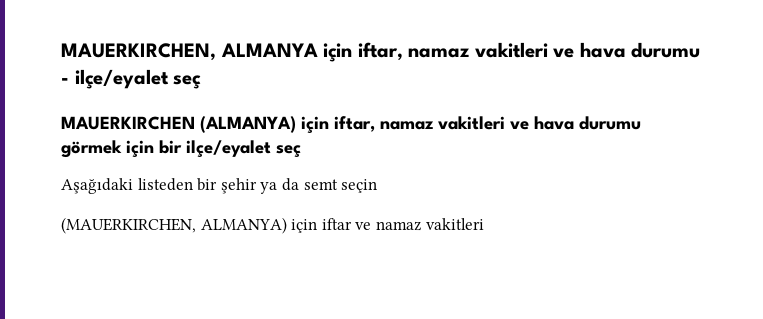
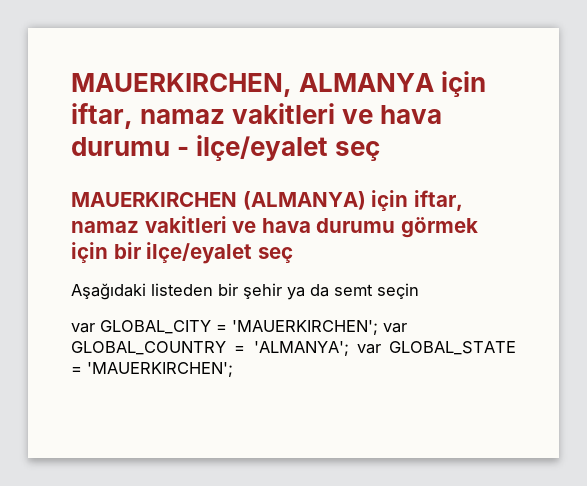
- (MAUERKIRCHEN, ALMANYA) için iftar ve namaz vakitleri
+ var GLOBAL_CITY = 'MAUERKIRCHEN'; var GLOBAL_COUNTRY = 'ALMANYA'; var GLOBAL_STATE = 'MAUERKIRCHEN';

